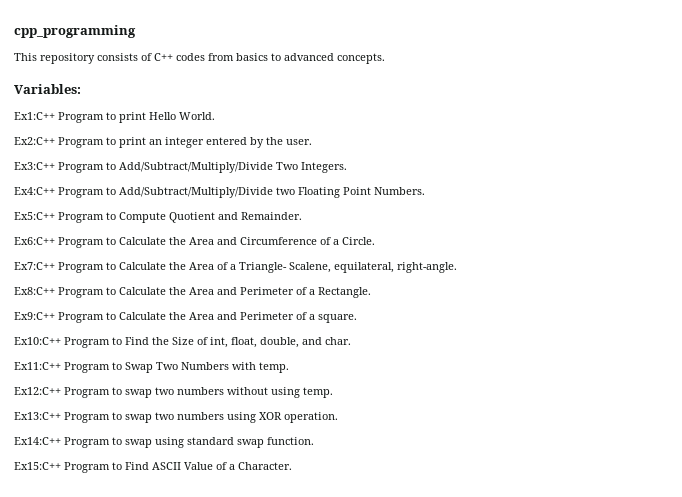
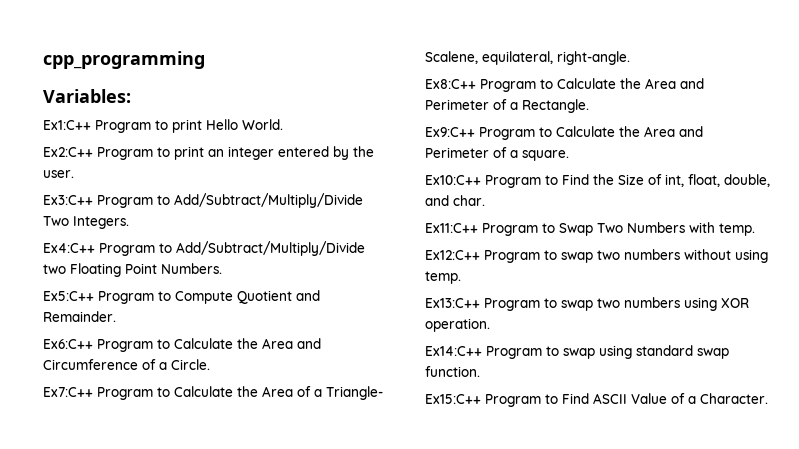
- This repository consists of C++ codes from basics to advanced concepts.

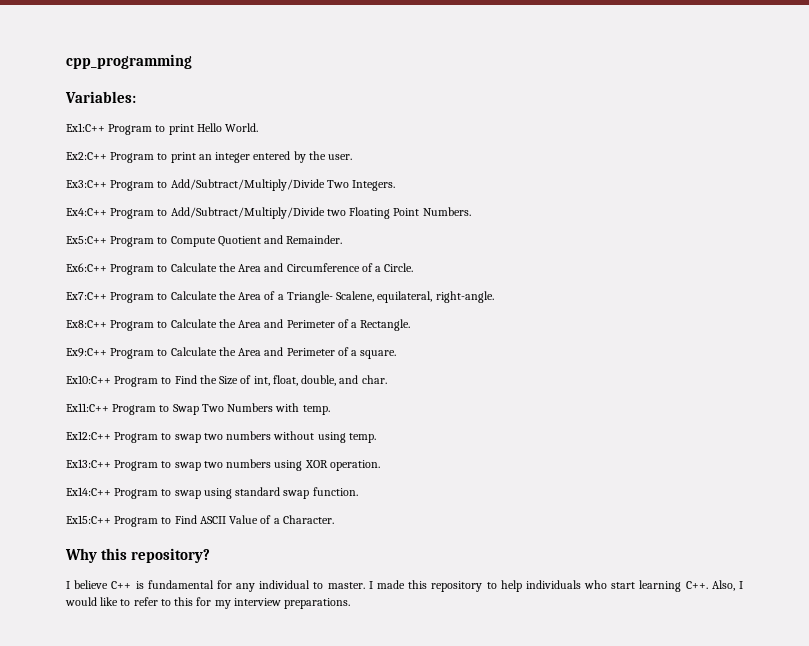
+ Why this repository?
+ I believe C++ is fundamental for any individual to master. I made this repository to help individuals who start learning C++. Also, I would like to refer to this for my interview preparations.

